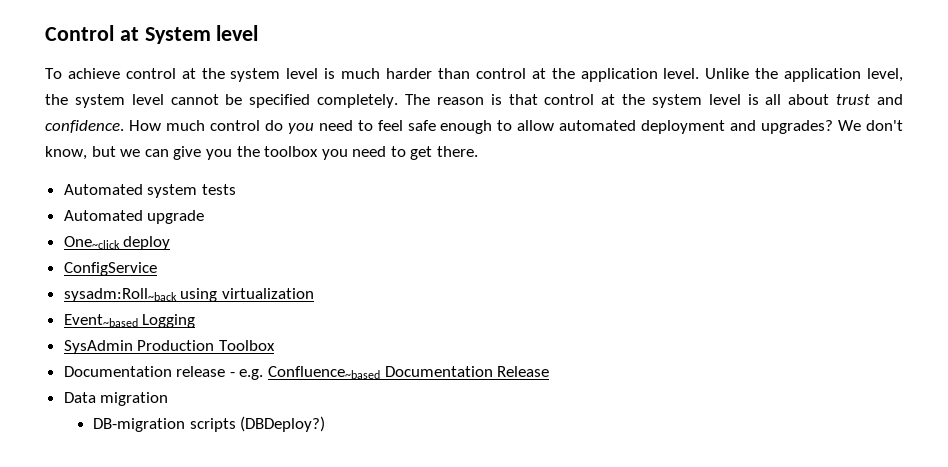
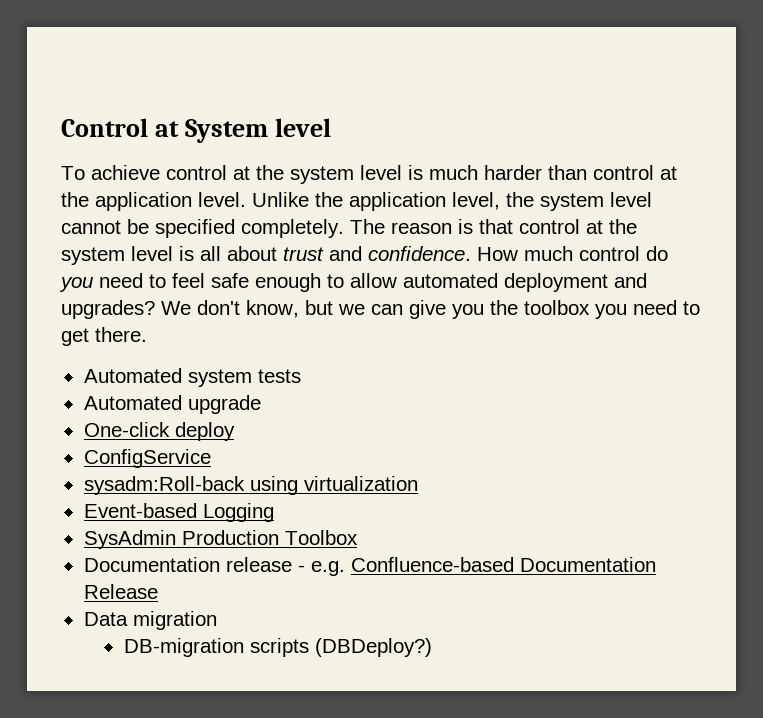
- One~click deploy
+ One-click deploy
- sysadm:Roll~back using virtualization
+ sysadm:Roll-back using virtualization
- Event~based Logging
+ Event-based Logging
- Documentation release - e.g. Confluence~based Documentation Release
+ Documentation release - e.g. Confluence-based Documentation Release

